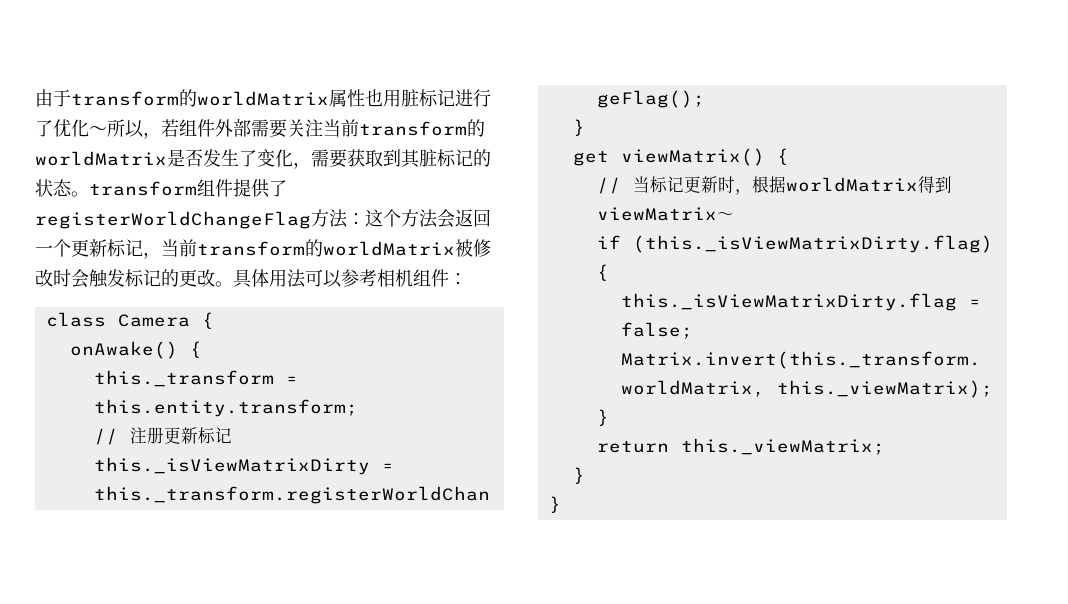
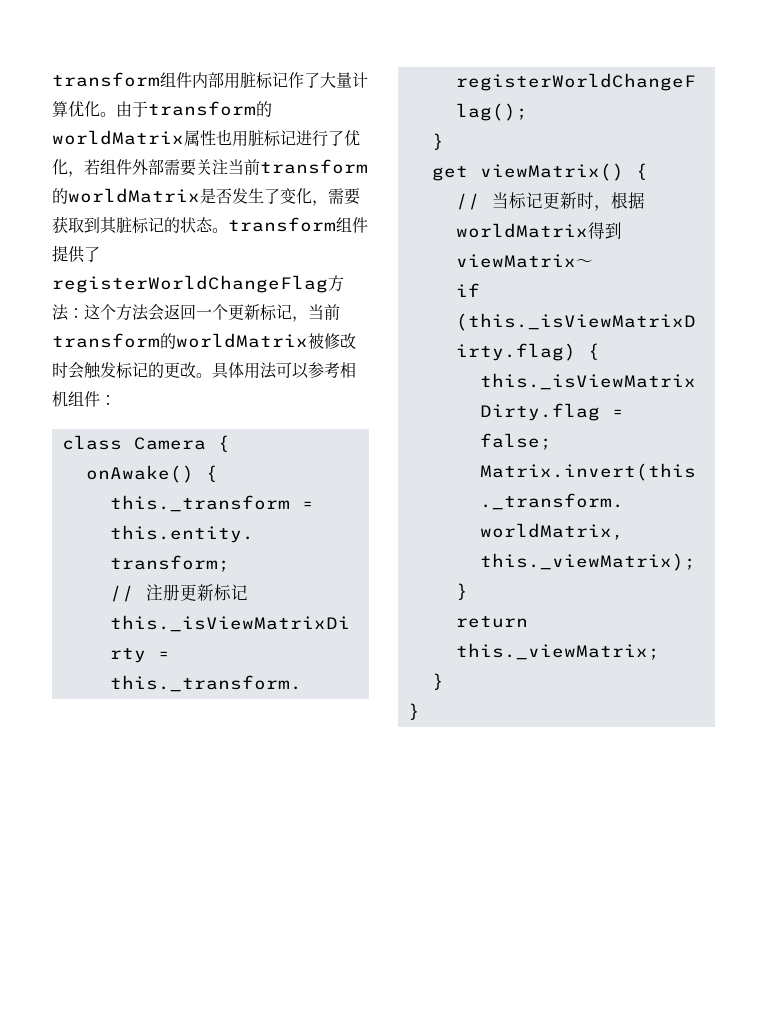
+ transform组件内部用脏标记作了大量计算优化。
- 由于transform的worldMatrix属性也用脏标记进行了优化～所以，若组件外部需要关注当前transform的worldMatrix是否发生了变化，需要获取到其脏标记的状态。transform组件提供了registerWorldChangeFlag方法：这个方法会返回一个更新标记，当前transform的worldMatrix被修改时会触发标记的更改。
+ 由于transform的worldMatrix属性也用脏标记进行了优化，若组件外部需要关注当前transform的worldMatrix是否发生了变化，需要获取到其脏标记的状态。transform组件提供了registerWorldChangeFlag方法：这个方法会返回一个更新标记，当前transform的worldMatrix被修改时会触发标记的更改。

